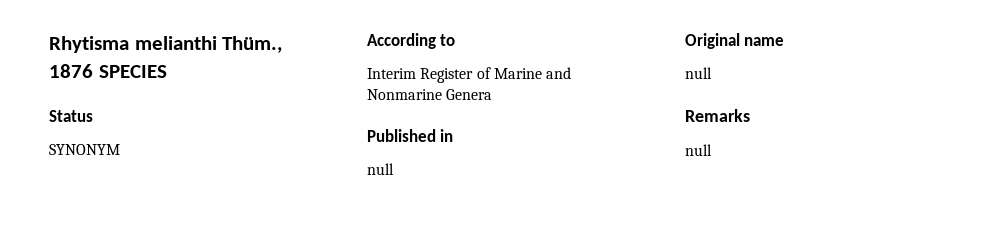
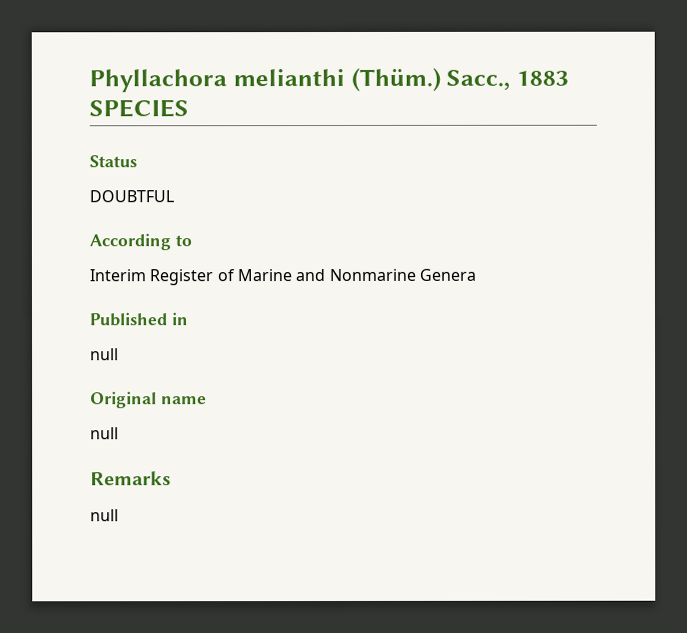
- Rhytisma melianthi Thüm., 1876 SPECIES
+ Phyllachora melianthi (Thüm.) Sacc., 1883 SPECIES
- SYNONYM
+ DOUBTFUL

